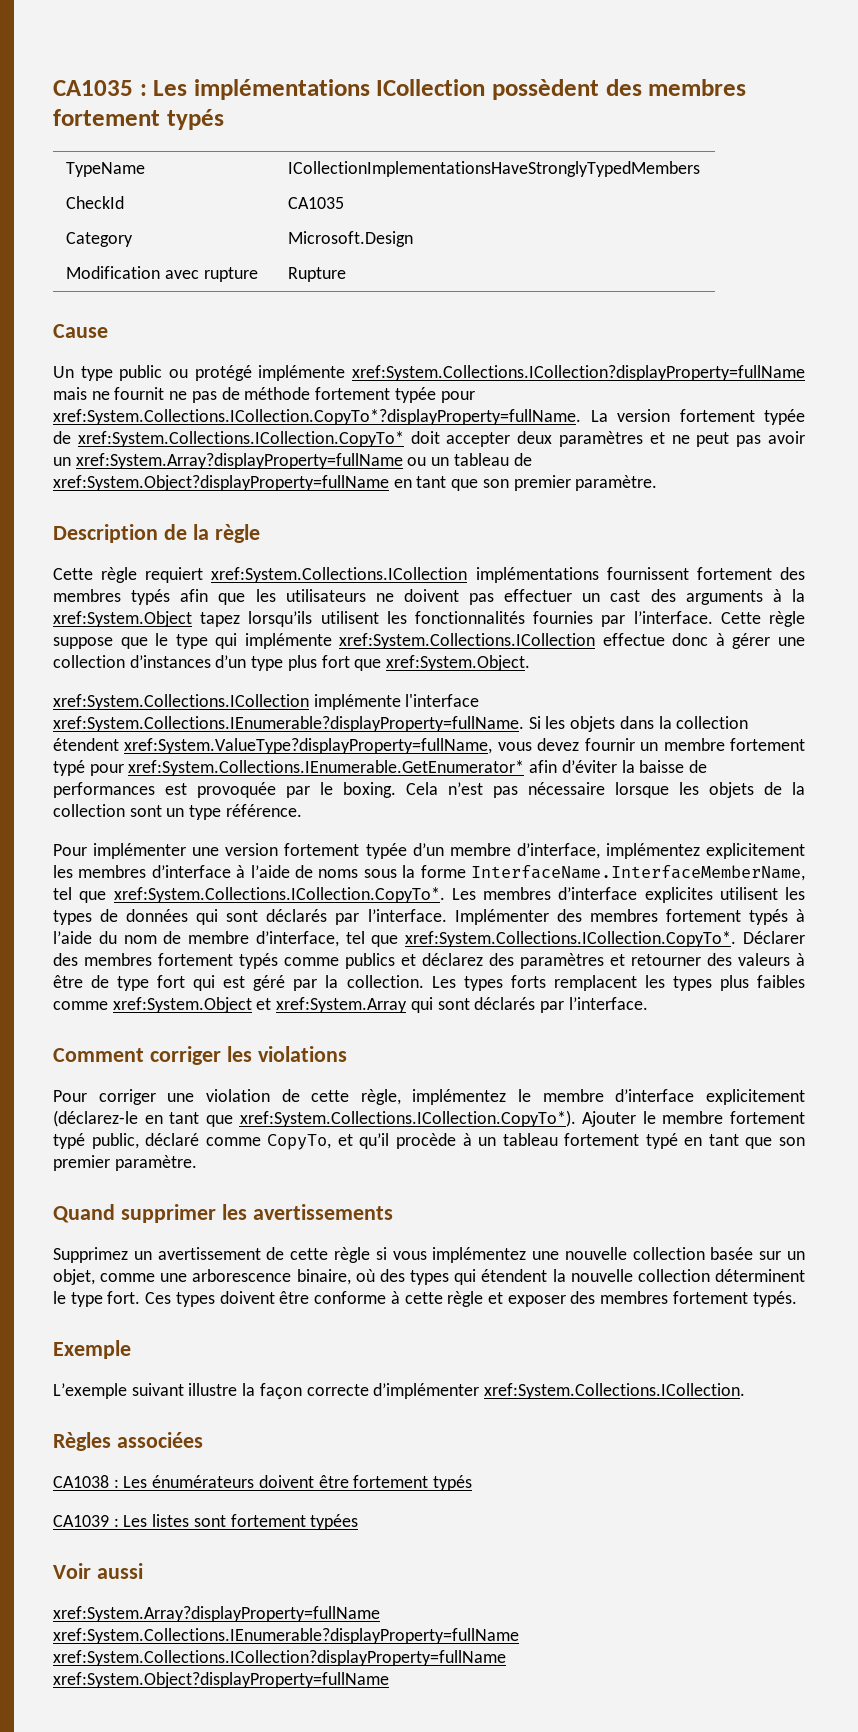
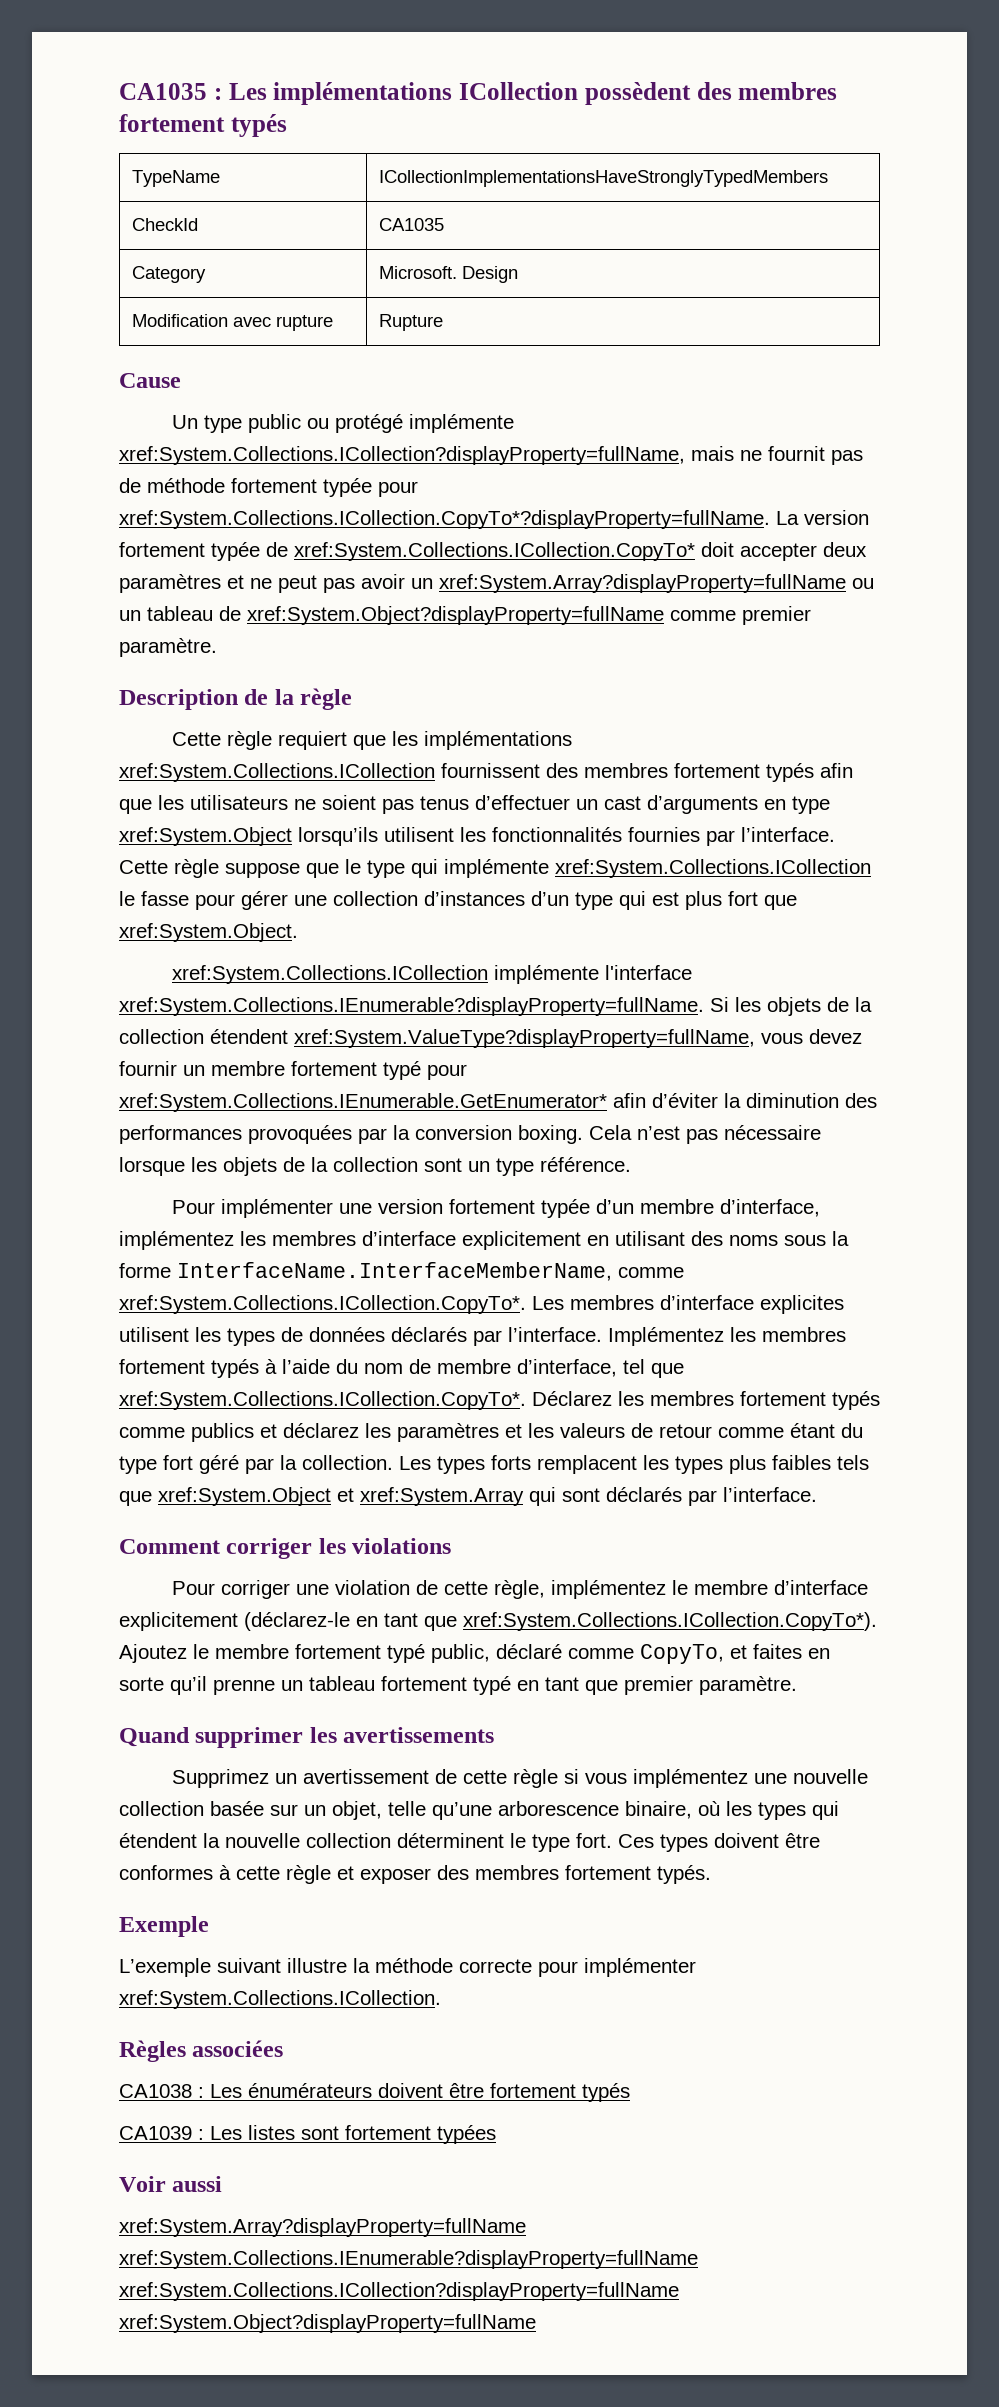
- Category | Microsoft.Design
+ Category | Microsoft. Design
- Un type public ou protégé implémente xref:System.Collections.ICollection?displayProperty=fullName mais ne fournit ne pas de méthode fortement typée pour xref:System.Collections.ICollection.CopyTo*?displayProperty=fullName. La version fortement typée de xref:System.Collections.ICollection.CopyTo* doit accepter deux paramètres et ne peut pas avoir un xref:System.Array?displayProperty=fullName ou un tableau de xref:System.Object?displayProperty=fullName en tant que son premier paramètre.
+ Un type public ou protégé implémente xref:System.Collections.ICollection?displayProperty=fullName, mais ne fournit pas de méthode fortement typée pour xref:System.Collections.ICollection.CopyTo*?displayProperty=fullName. La version fortement typée de xref:System.Collections.ICollection.CopyTo* doit accepter deux paramètres et ne peut pas avoir un xref:System.Array?displayProperty=fullName ou un tableau de xref:System.Object?displayProperty=fullName comme premier paramètre.
- Cette règle requiert xref:System.Collections.ICollection implémentations fournissent fortement des membres typés afin que les utilisateurs ne doivent pas effectuer un cast des arguments à la xref:System.Object tapez lorsqu’ils utilisent les fonctionnalités fournies par l’interface.
+ Cette règle requiert que les implémentations xref:System.Collections.ICollection fournissent des membres fortement typés afin que les utilisateurs ne soient pas tenus d’effectuer un cast d’arguments en type xref:System.Object lorsqu’ils utilisent les fonctionnalités fournies par l’interface.
- Cette règle suppose que le type qui implémente xref:System.Collections.ICollection effectue donc à gérer une collection d’instances d’un type plus fort que xref:System.Object.
+ Cette règle suppose que le type qui implémente xref:System.Collections.ICollection le fasse pour gérer une collection d’instances d’un type qui est plus fort que xref:System.Object.
- xref:System.Collections.ICollection implémente l'interface xref:System.Collections.IEnumerable?displayProperty=fullName. Si les objets dans la collection étendent xref:System.ValueType?displayProperty=fullName, vous devez fournir un membre fortement typé pour xref:System.Collections.IEnumerable.GetEnumerator* afin d’éviter la baisse de performances est provoquée par le boxing.
+ xref:System.Collections.ICollection implémente l'interface xref:System.Collections.IEnumerable?displayProperty=fullName. Si les objets de la collection étendent xref:System.ValueType?displayProperty=fullName, vous devez fournir un membre fortement typé pour xref:System.Collections.IEnumerable.GetEnumerator* afin d’éviter la diminution des performances provoquées par la conversion boxing.
- Pour implémenter une version fortement typée d’un membre d’interface, implémentez explicitement les membres d’interface à l’aide de noms sous la forme InterfaceName.InterfaceMemberName, tel que xref:System.Collections.ICollection.CopyTo*. Les membres d’interface explicites utilisent les types de données qui sont déclarés par l’interface. Implémenter des membres fortement typés à l’aide du nom de membre d’interface, tel que xref:System.Collections.ICollection.CopyTo*. Déclarer des membres fortement typés comme publics et déclarez des paramètres et retourner des valeurs à être de type fort qui est géré par la collection.
+ Pour implémenter une version fortement typée d’un membre d’interface, implémentez les membres d’interface explicitement en utilisant des noms sous la forme InterfaceName.InterfaceMemberName, comme xref:System.Collections.ICollection.CopyTo*. Les membres d’interface explicites utilisent les types de données déclarés par l’interface. Implémentez les membres fortement typés à l’aide du nom de membre d’interface, tel que xref:System.Collections.ICollection.CopyTo*. Déclarez les membres fortement typés comme publics et déclarez les paramètres et les valeurs de retour comme étant du type fort géré par la collection.
- Les types forts remplacent les types plus faibles comme xref:System.Object et xref:System.Array qui sont déclarés par l’interface.
+ Les types forts remplacent les types plus faibles tels que xref:System.Object et xref:System.Array qui sont déclarés par l’interface.
- Pour corriger une violation de cette règle, implémentez le membre d’interface explicitement (déclarez-le en tant que xref:System.Collections.ICollection.CopyTo*). Ajouter le membre fortement typé public, déclaré comme CopyTo, et qu’il procède à un tableau fortement typé en tant que son premier paramètre.
+ Pour corriger une violation de cette règle, implémentez le membre d’interface explicitement (déclarez-le en tant que xref:System.Collections.ICollection.CopyTo*). Ajoutez le membre fortement typé public, déclaré comme CopyTo, et faites en sorte qu’il prenne un tableau fortement typé en tant que premier paramètre.
- Supprimez un avertissement de cette règle si vous implémentez une nouvelle collection basée sur un objet, comme une arborescence binaire, où des types qui étendent la nouvelle collection déterminent le type fort.
+ Supprimez un avertissement de cette règle si vous implémentez une nouvelle collection basée sur un objet, telle qu’une arborescence binaire, où les types qui étendent la nouvelle collection déterminent le type fort.
- Ces types doivent être conforme à cette règle et exposer des membres fortement typés.
+ Ces types doivent être conformes à cette règle et exposer des membres fortement typés.
- L’exemple suivant illustre la façon correcte d’implémenter xref:System.Collections.ICollection.
+ L’exemple suivant illustre la méthode correcte pour implémenter xref:System.Collections.ICollection.

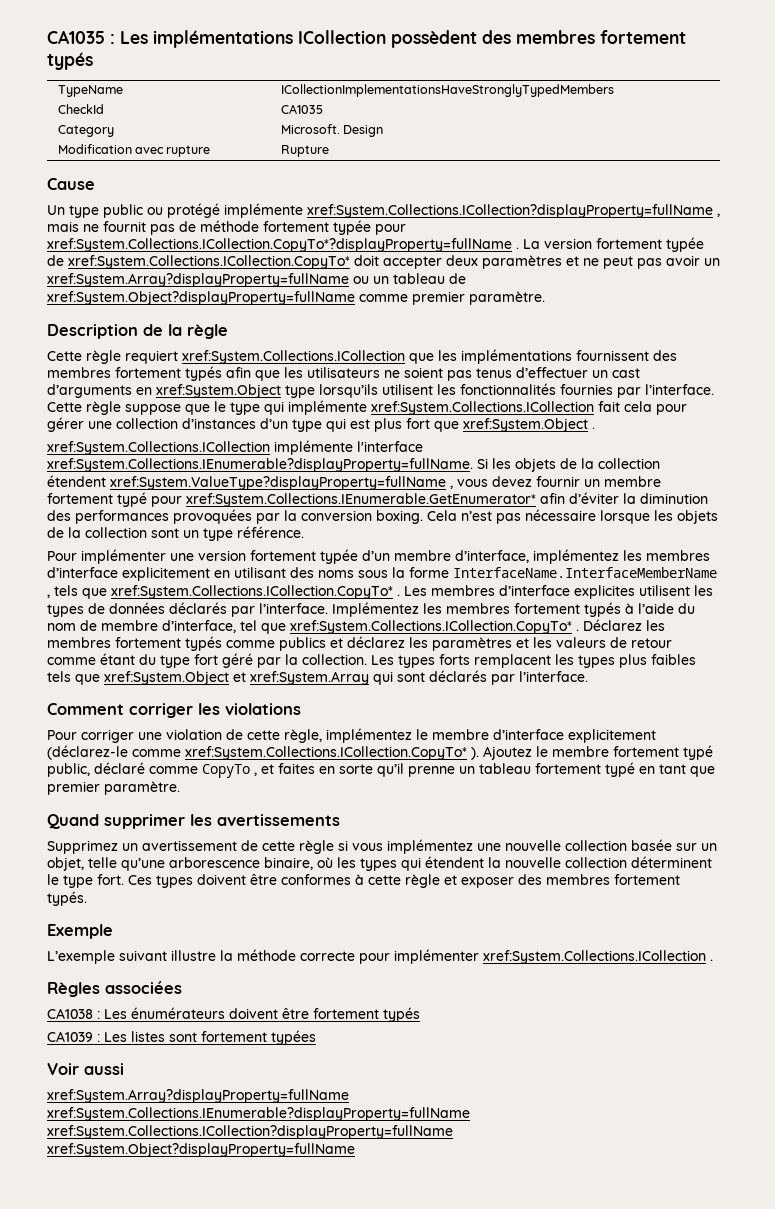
- Un type public ou protégé implémente xref:System.Collections.ICollection?displayProperty=fullName, mais ne fournit pas de méthode fortement typée pour xref:System.Collections.ICollection.CopyTo*?displayProperty=fullName. La version fortement typée de xref:System.Collections.ICollection.CopyTo* doit accepter deux paramètres et ne peut pas avoir un xref:System.Array?displayProperty=fullName ou un tableau de xref:System.Object?displayProperty=fullName comme premier paramètre.
+ Un type public ou protégé implémente xref:System.Collections.ICollection?displayProperty=fullName , mais ne fournit pas de méthode fortement typée pour xref:System.Collections.ICollection.CopyTo*?displayProperty=fullName . La version fortement typée de xref:System.Collections.ICollection.CopyTo* doit accepter deux paramètres et ne peut pas avoir un xref:System.Array?displayProperty=fullName ou un tableau de xref:System.Object?displayProperty=fullName comme premier paramètre.
- Cette règle requiert que les implémentations xref:System.Collections.ICollection fournissent des membres fortement typés afin que les utilisateurs ne soient pas tenus d’effectuer un cast d’arguments en type xref:System.Object lorsqu’ils utilisent les fonctionnalités fournies par l’interface.
+ Cette règle requiert xref:System.Collections.ICollection que les implémentations fournissent des membres fortement typés afin que les utilisateurs ne soient pas tenus d’effectuer un cast d’arguments en xref:System.Object type lorsqu’ils utilisent les fonctionnalités fournies par l’interface.
- Cette règle suppose que le type qui implémente xref:System.Collections.ICollection le fasse pour gérer une collection d’instances d’un type qui est plus fort que xref:System.Object.
+ Cette règle suppose que le type qui implémente xref:System.Collections.ICollection fait cela pour gérer une collection d’instances d’un type qui est plus fort que xref:System.Object .
- xref:System.Collections.ICollection implémente l'interface xref:System.Collections.IEnumerable?displayProperty=fullName. Si les objets de la collection étendent xref:System.ValueType?displayProperty=fullName, vous devez fournir un membre fortement typé pour xref:System.Collections.IEnumerable.GetEnumerator* afin d’éviter la diminution des performances provoquées par la conversion boxing.
+ xref:System.Collections.ICollection implémente l'interface xref:System.Collections.IEnumerable?displayProperty=fullName. Si les objets de la collection étendent xref:System.ValueType?displayProperty=fullName , vous devez fournir un membre fortement typé pour xref:System.Collections.IEnumerable.GetEnumerator* afin d’éviter la diminution des performances provoquées par la conversion boxing.
- Pour implémenter une version fortement typée d’un membre d’interface, implémentez les membres d’interface explicitement en utilisant des noms sous la forme InterfaceName.InterfaceMemberName, comme xref:System.Collections.ICollection.CopyTo*. Les membres d’interface explicites utilisent les types de données déclarés par l’interface.
+ Pour implémenter une version fortement typée d’un membre d’interface, implémentez les membres d’interface explicitement en utilisant des noms sous la forme InterfaceName.InterfaceMemberName , tels que xref:System.Collections.ICollection.CopyTo* . Les membres d’interface explicites utilisent les types de données déclarés par l’interface.
- Implémentez les membres fortement typés à l’aide du nom de membre d’interface, tel que xref:System.Collections.ICollection.CopyTo*. Déclarez les membres fortement typés comme publics et déclarez les paramètres et les valeurs de retour comme étant du type fort géré par la collection.
+ Implémentez les membres fortement typés à l’aide du nom de membre d’interface, tel que xref:System.Collections.ICollection.CopyTo* . Déclarez les membres fortement typés comme publics et déclarez les paramètres et les valeurs de retour comme étant du type fort géré par la collection.
- Pour corriger une violation de cette règle, implémentez le membre d’interface explicitement (déclarez-le en tant que xref:System.Collections.ICollection.CopyTo*). Ajoutez le membre fortement typé public, déclaré comme CopyTo, et faites en sorte qu’il prenne un tableau fortement typé en tant que premier paramètre.
+ Pour corriger une violation de cette règle, implémentez le membre d’interface explicitement (déclarez-le comme xref:System.Collections.ICollection.CopyTo* ). Ajoutez le membre fortement typé public, déclaré comme CopyTo , et faites en sorte qu’il prenne un tableau fortement typé en tant que premier paramètre.
- L’exemple suivant illustre la méthode correcte pour implémenter xref:System.Collections.ICollection.
+ L’exemple suivant illustre la méthode correcte pour implémenter xref:System.Collections.ICollection .

